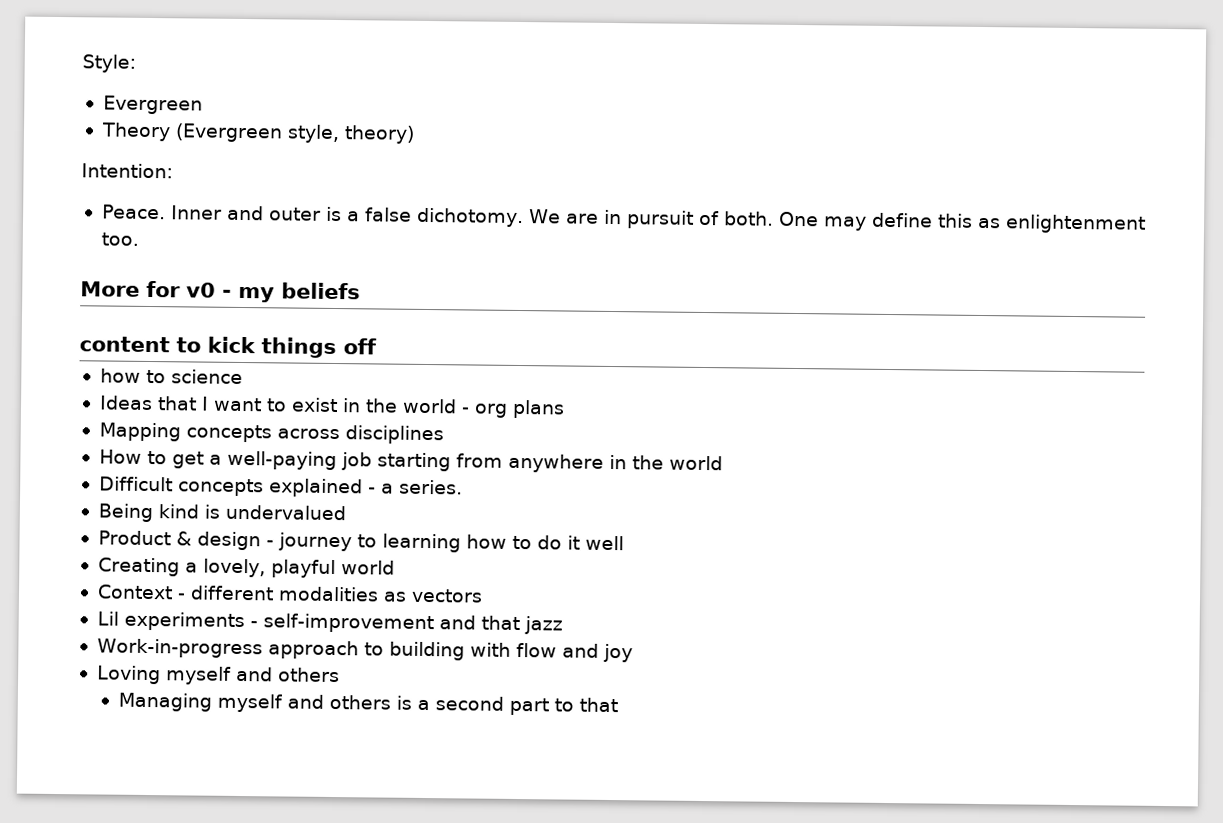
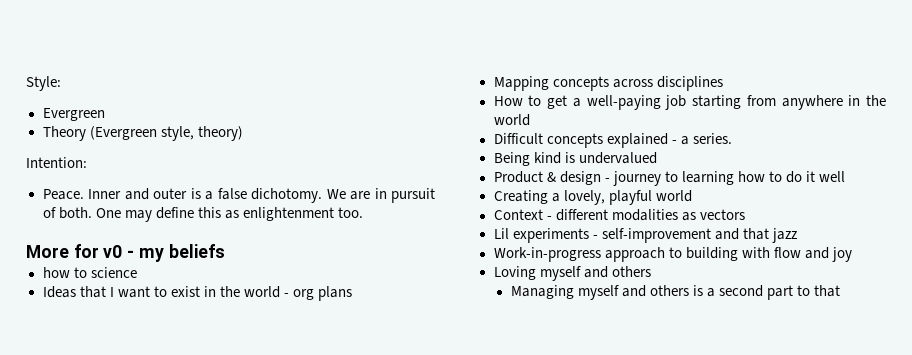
- content to kick things off

